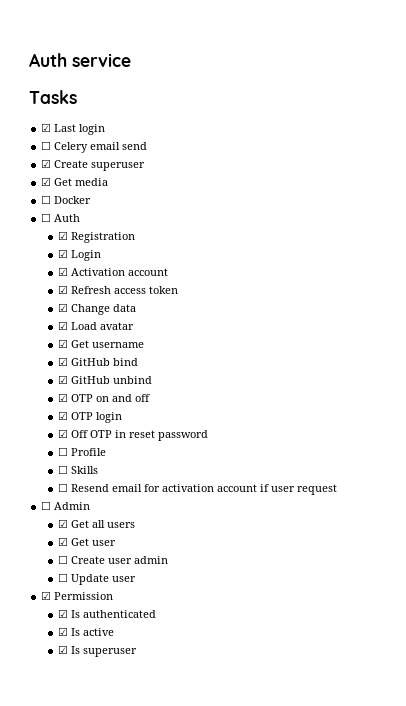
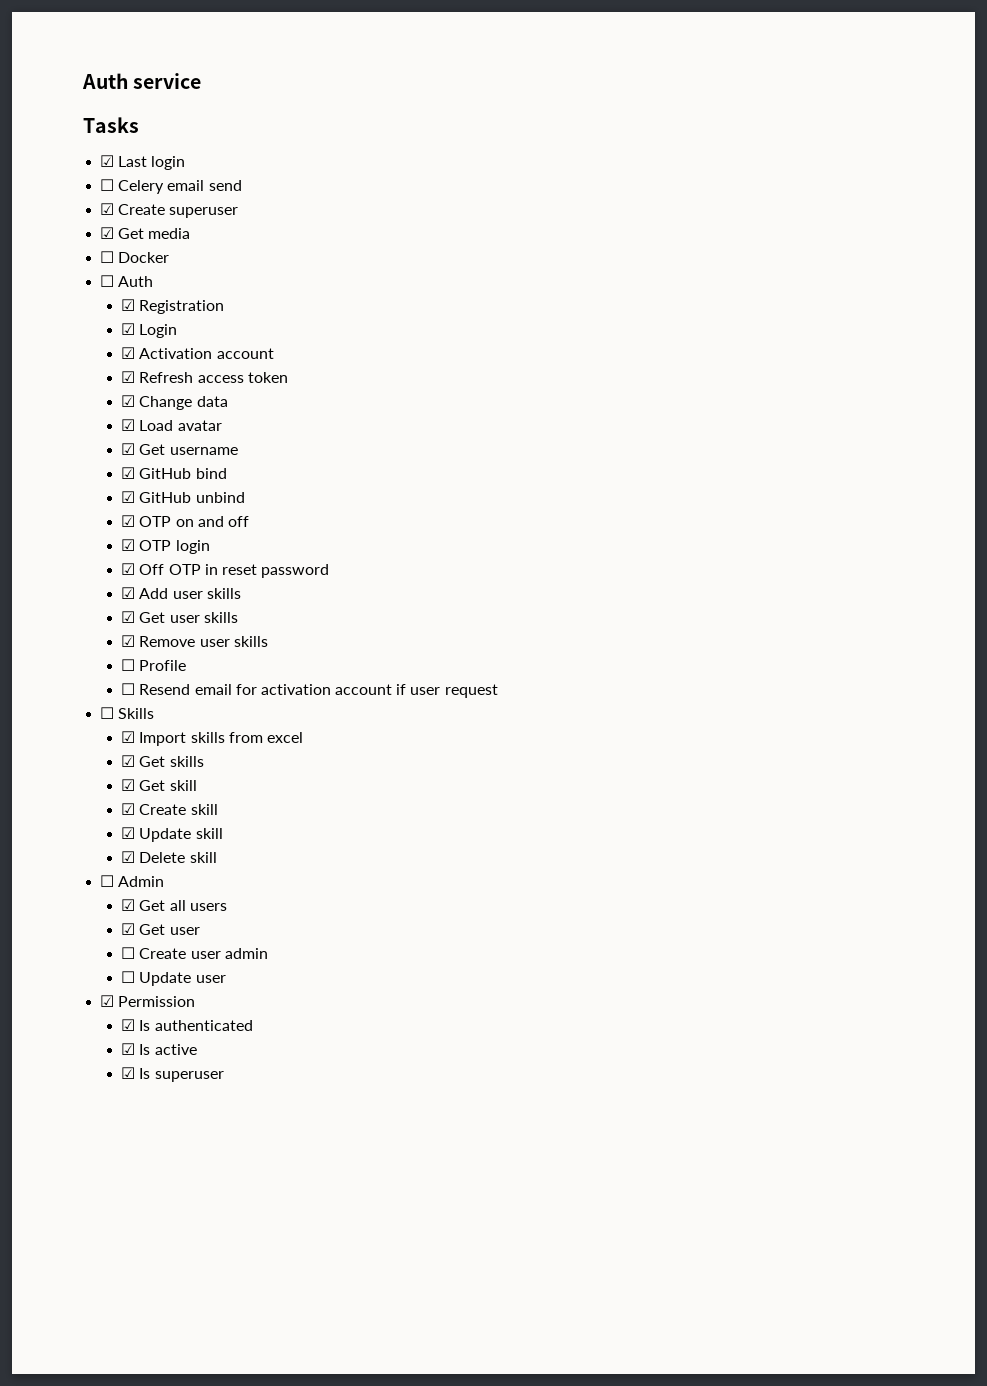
+ ☑ Add user skills
+ ☑ Get user skills
+ ☑ Remove user skills
- ☐ Skills
+ ☐ Skills
+ ☑ Import skills from excel
+ ☑ Get skills
+ ☑ Get skill
+ ☑ Create skill
+ ☑ Update skill
+ ☑ Delete skill

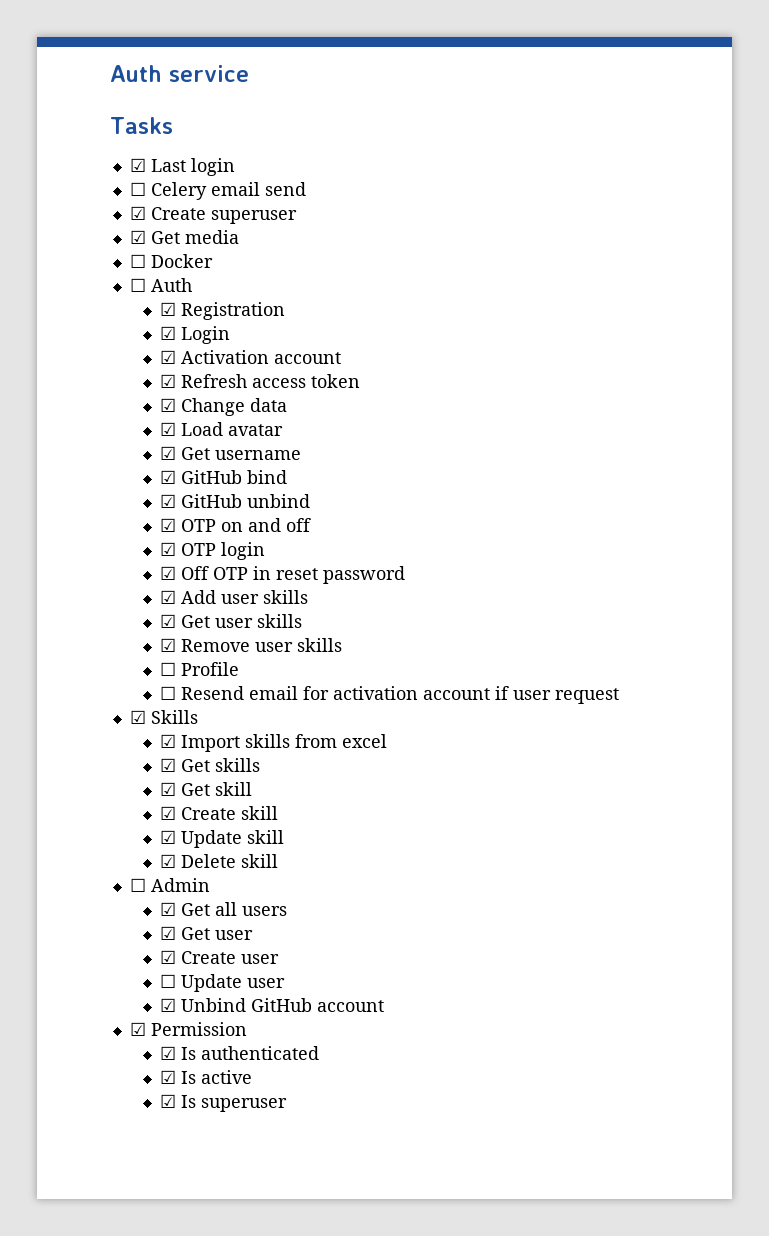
- ☐ Skills
+ ☑ Skills
- ☐ Create user admin
+ ☑ Create user
+ ☑ Unbind GitHub account

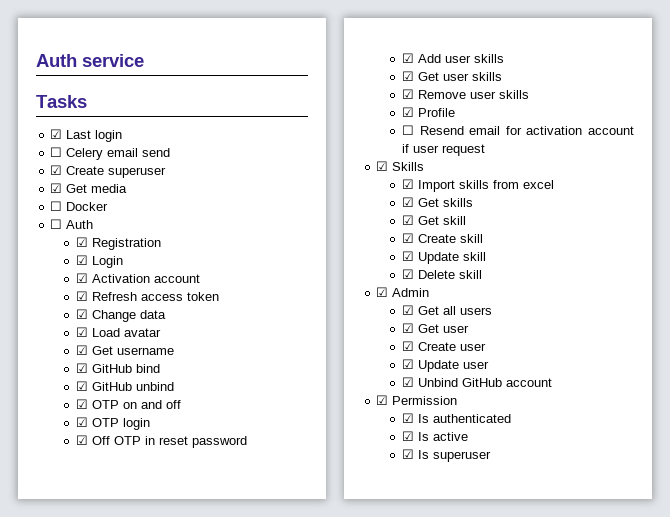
- ☐ Profile
+ ☑ Profile
- ☐ Admin
+ ☑ Admin
- ☐ Update user
+ ☑ Update user

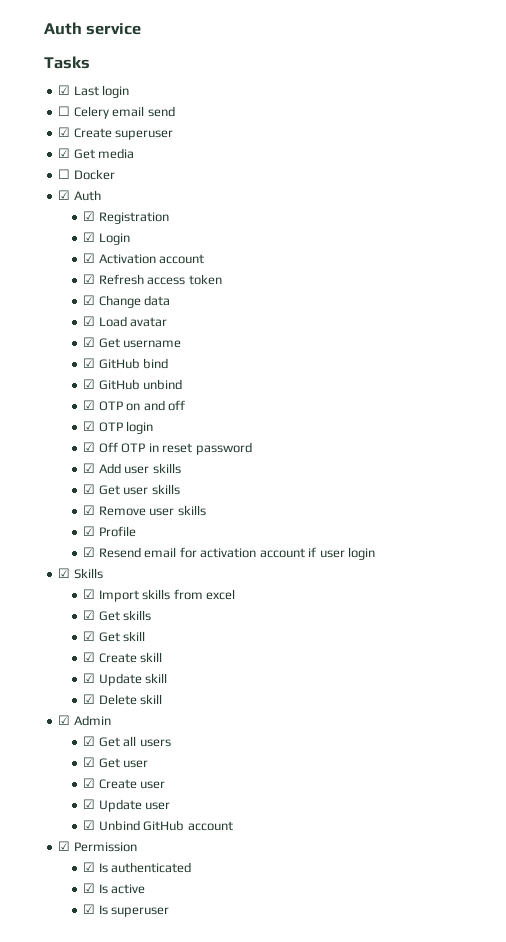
- ☐ Auth
+ ☑ Auth
- ☐ Resend email for activation account if user request
+ ☑ Resend email for activation account if user login

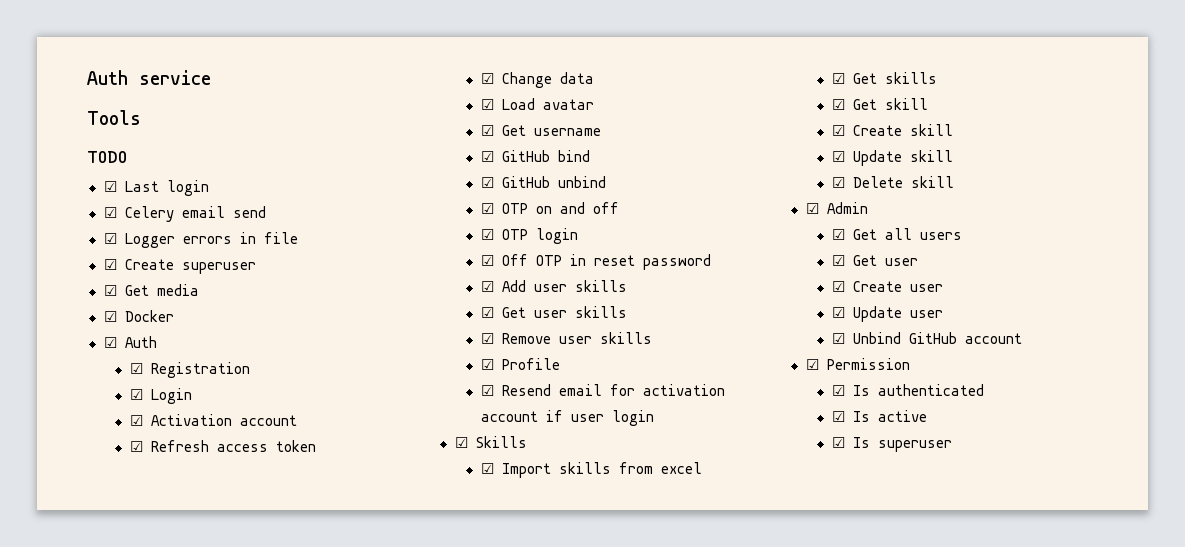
- Tasks
+ Tools
+ TODO
- ☐ Celery email send
+ ☑ Celery email send
+ ☑ Logger errors in file
- ☐ Docker
+ ☑ Docker

